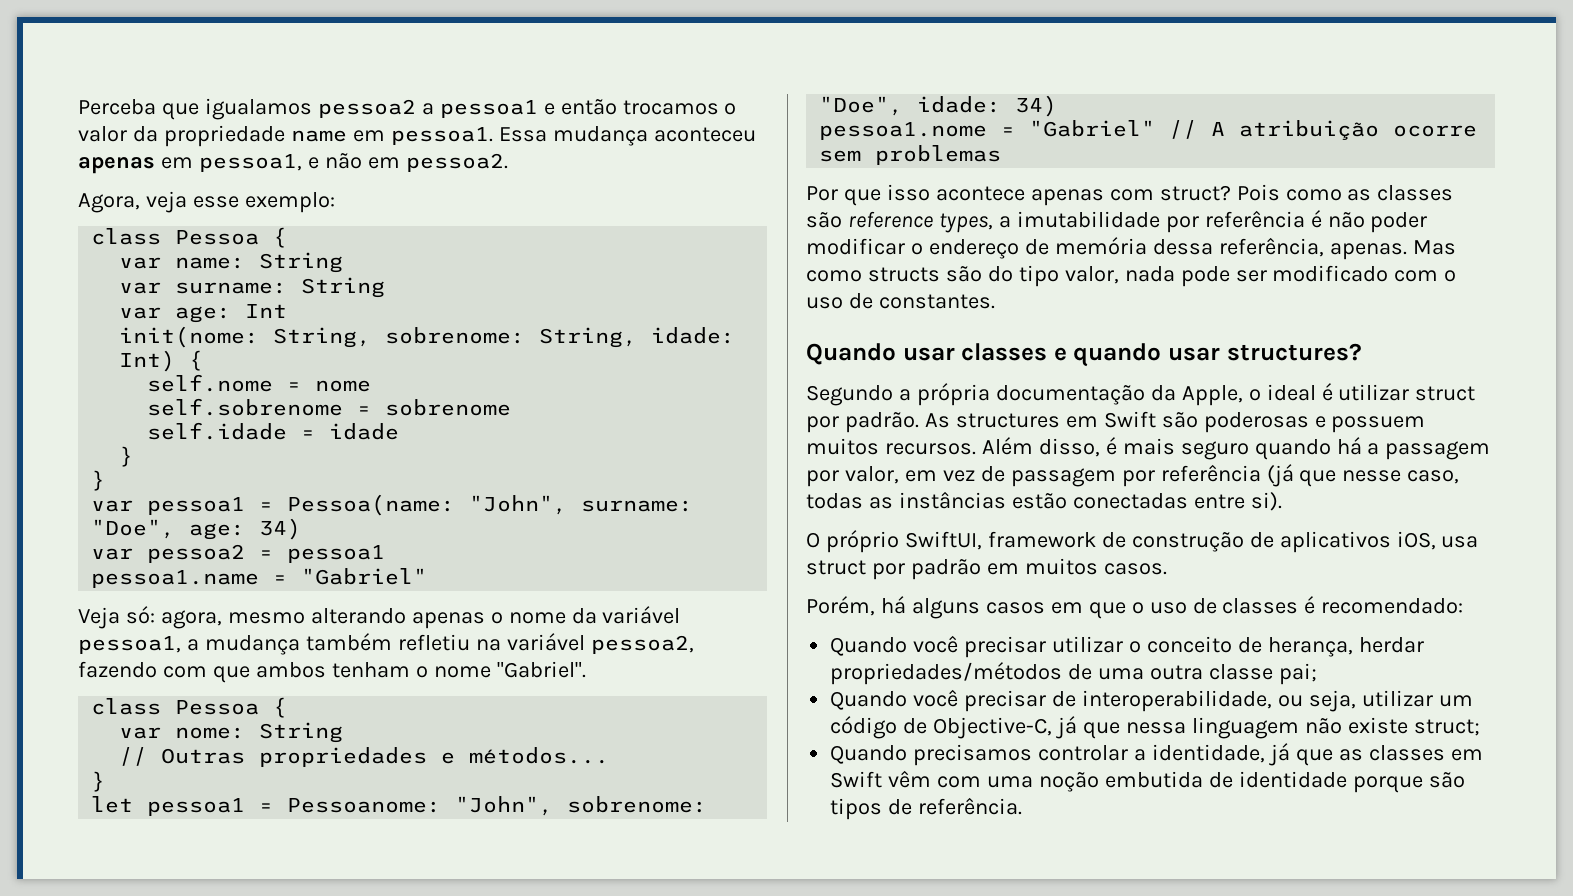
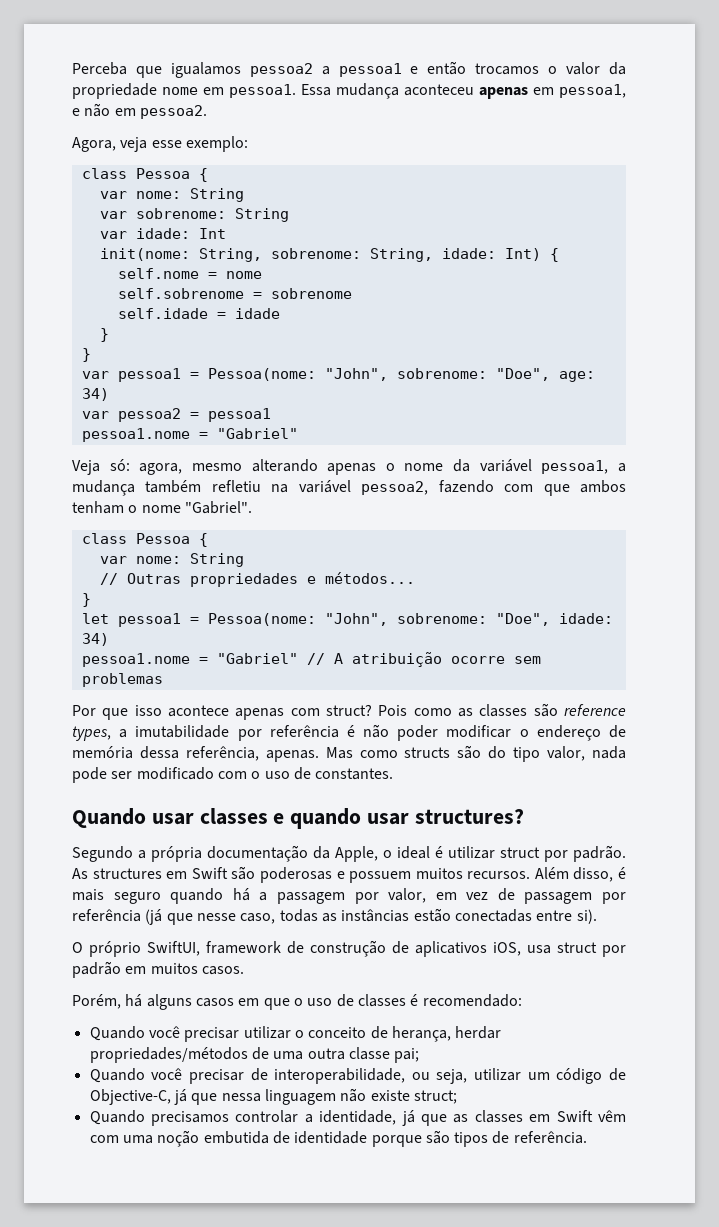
- Perceba que igualamos pessoa2 a pessoa1 e então trocamos o valor da propriedade name em pessoa1.
+ Perceba que igualamos pessoa2 a pessoa1 e então trocamos o valor da propriedade nome em pessoa1.
  Agora, veja esse exemplo:
  class Pessoa {
- var name: String
- var surname: String
- var age: Int
+ var nome: String
+ var sobrenome: String
+ var idade: Int
- var pessoa1 = Pessoa(name: "John", surname: "Doe", age: 34)
+ var pessoa1 = Pessoa(nome: "John", sobrenome: "Doe", age: 34)
  var pessoa2 = pessoa1
- pessoa1.name = "Gabriel"
+ pessoa1.nome = "Gabriel"
- let pessoa1 = Pessoanome: "John", sobrenome: "Doe", idade: 34)
+ let pessoa1 = Pessoa(nome: "John", sobrenome: "Doe", idade: 34)

